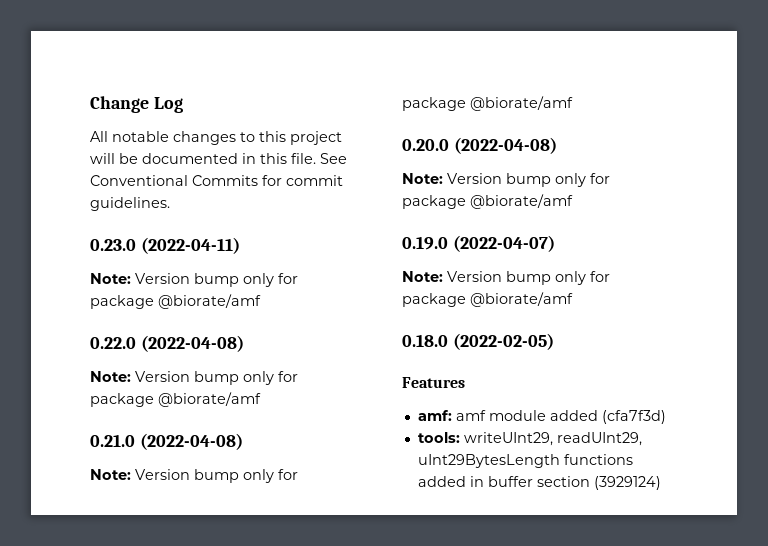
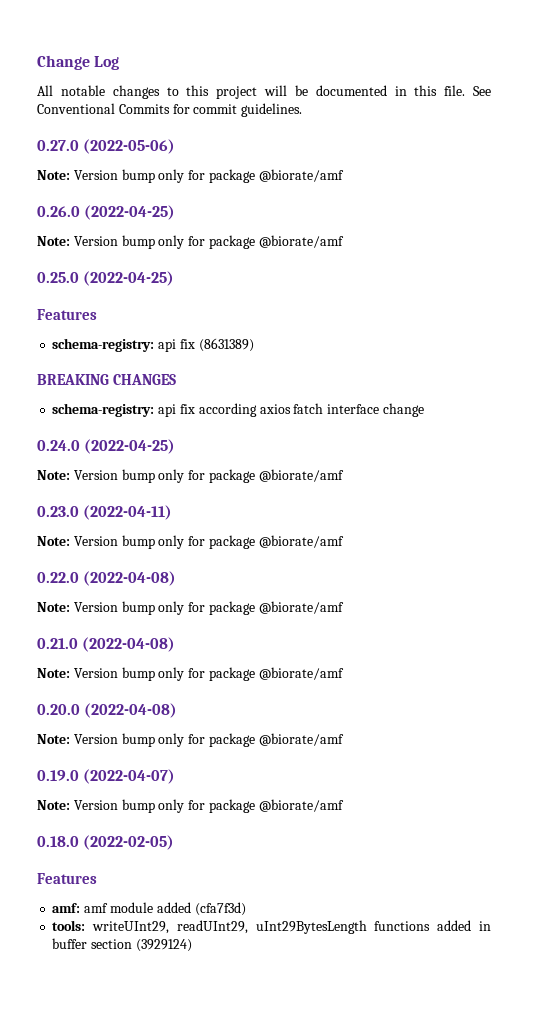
+ 0.27.0 (2022-05-06)
+ Note: Version bump only for package @biorate/amf
+ 0.26.0 (2022-04-25)
+ Note: Version bump only for package @biorate/amf
+ 0.25.0 (2022-04-25)
+ Features
+ schema-registry: api fix (8631389)
+ BREAKING CHANGES
+ schema-registry: api fix according axios fatch interface change
+ 0.24.0 (2022-04-25)
+ Note: Version bump only for package @biorate/amf

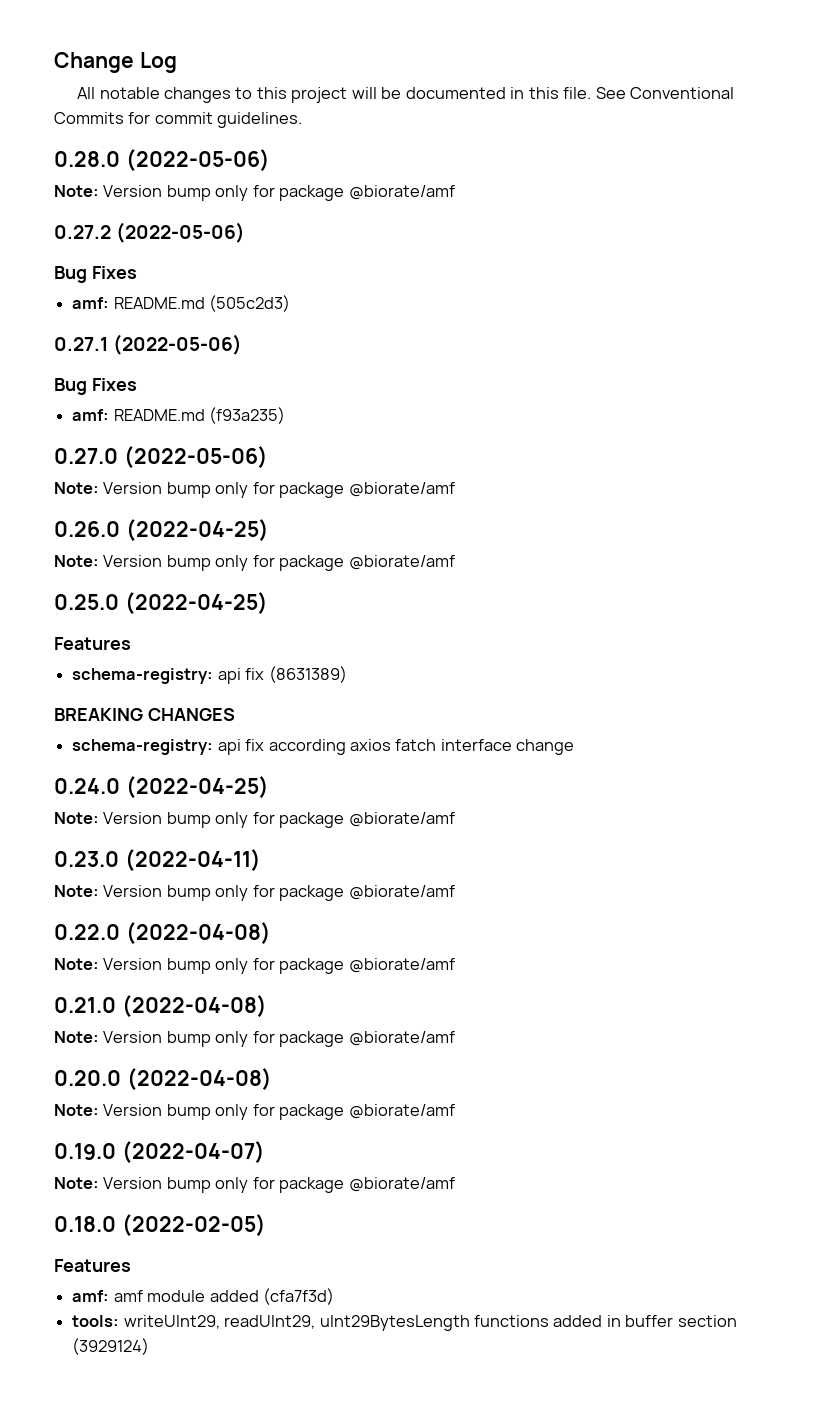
+ 0.28.0 (2022-05-06)
+ Note: Version bump only for package @biorate/amf
+ 0.27.2 (2022-05-06)
+ Bug Fixes
+ amf: README.md (505c2d3)
+ 0.27.1 (2022-05-06)
+ Bug Fixes
+ amf: README.md (f93a235)

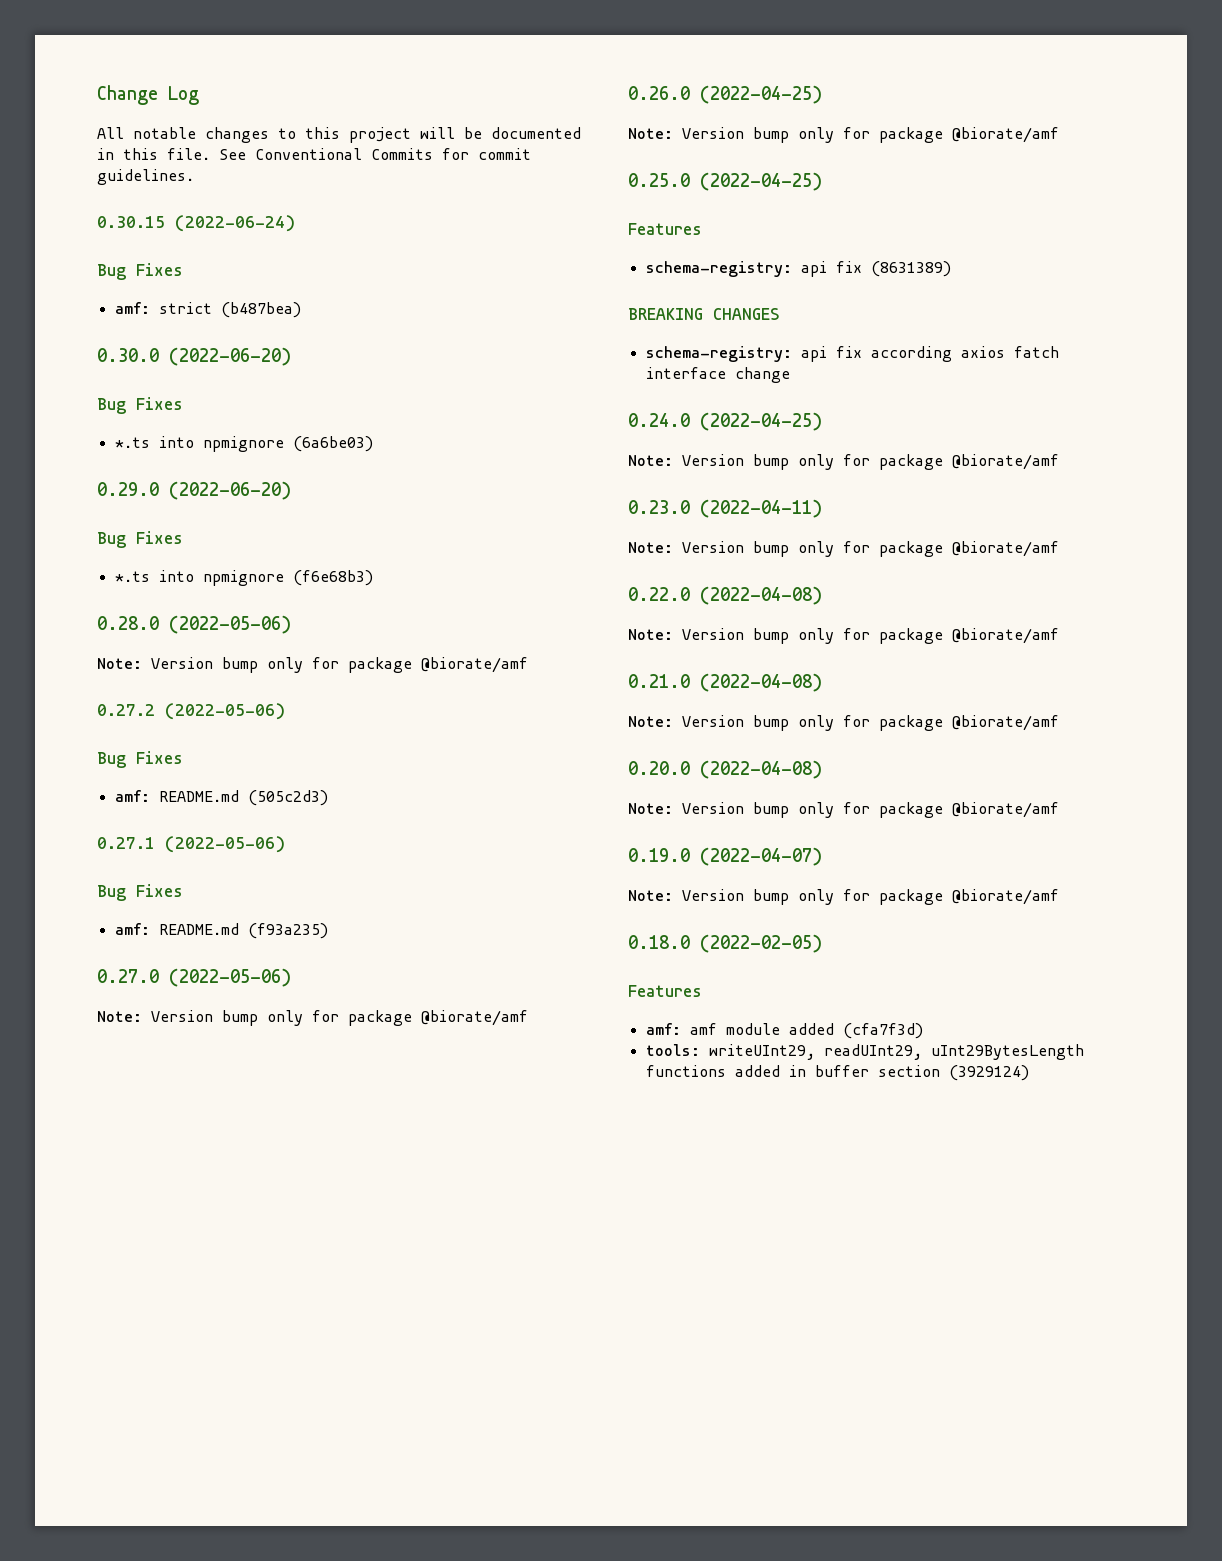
+ 0.30.15 (2022-06-24)
+ Bug Fixes
+ amf: strict (b487bea)
+ 0.30.0 (2022-06-20)
+ Bug Fixes
+ *.ts into npmignore (6a6be03)
+ 0.29.0 (2022-06-20)
+ Bug Fixes
+ *.ts into npmignore (f6e68b3)

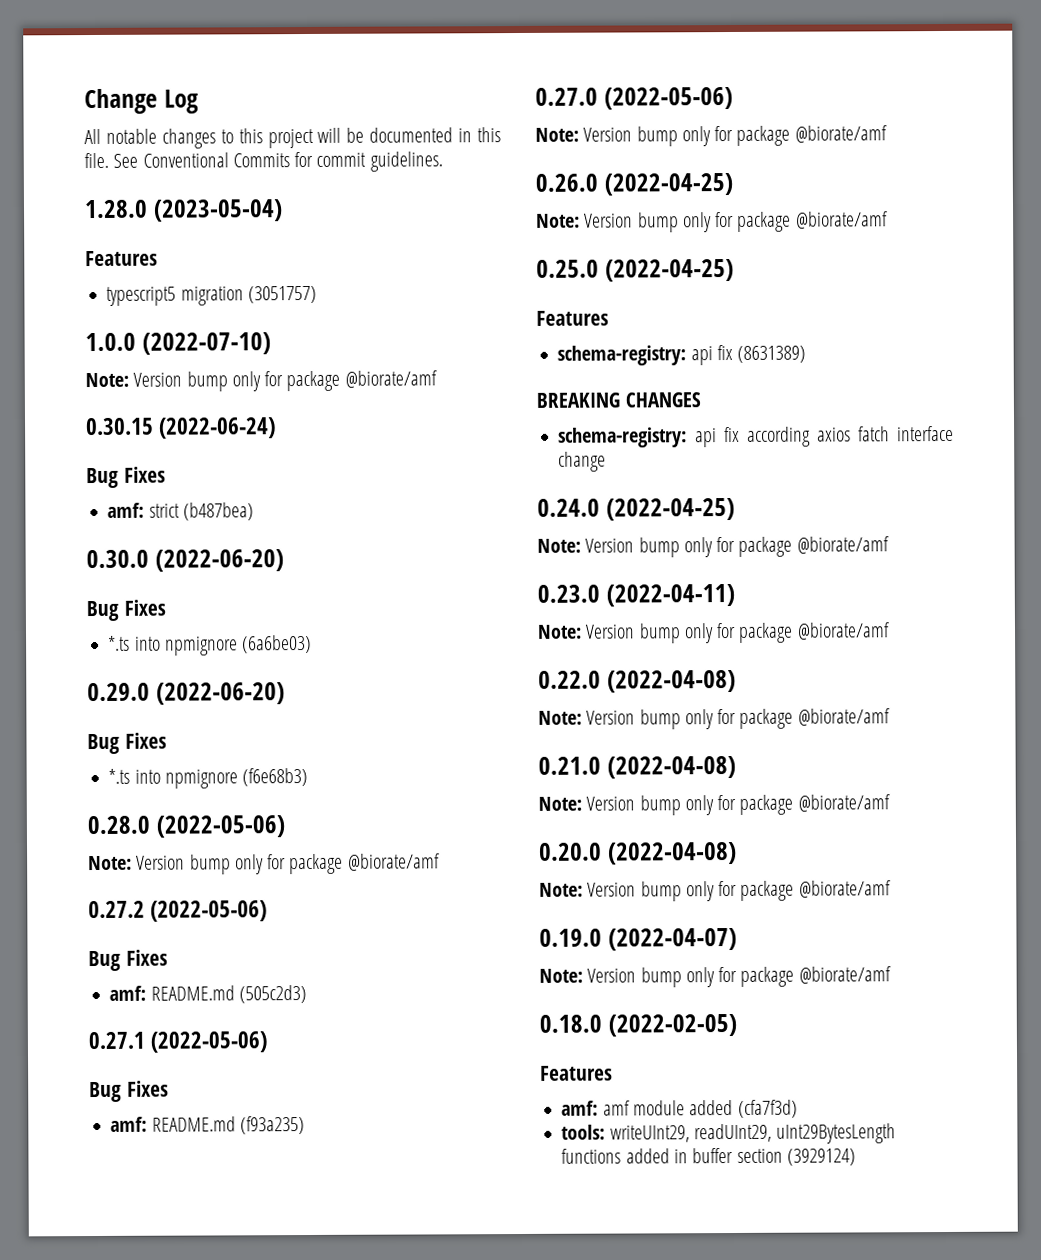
+ 1.28.0 (2023-05-04)
+ Features
+ typescript5 migration (3051757)
+ 1.0.0 (2022-07-10)
+ Note: Version bump only for package @biorate/amf

